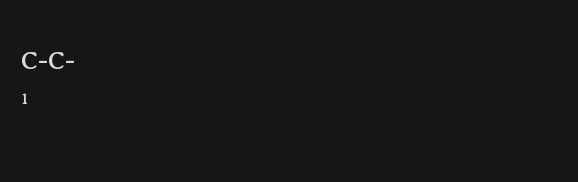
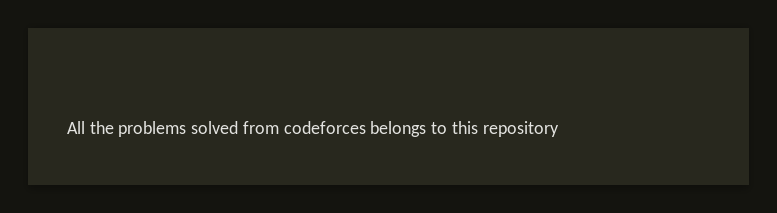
- C-C-
- 1
+ All the problems solved from codeforces belongs to this repository

